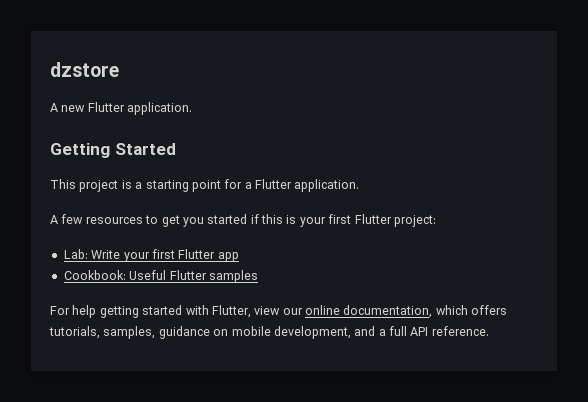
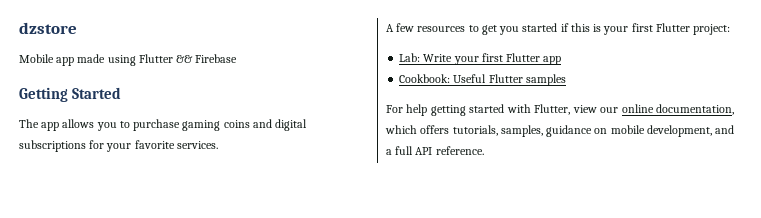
- A new Flutter application.
+ Mobile app made using Flutter && Firebase
  Getting Started
- This project is a starting point for a Flutter application.
+ The app allows you to purchase gaming coins and digital subscriptions for your favorite services.

